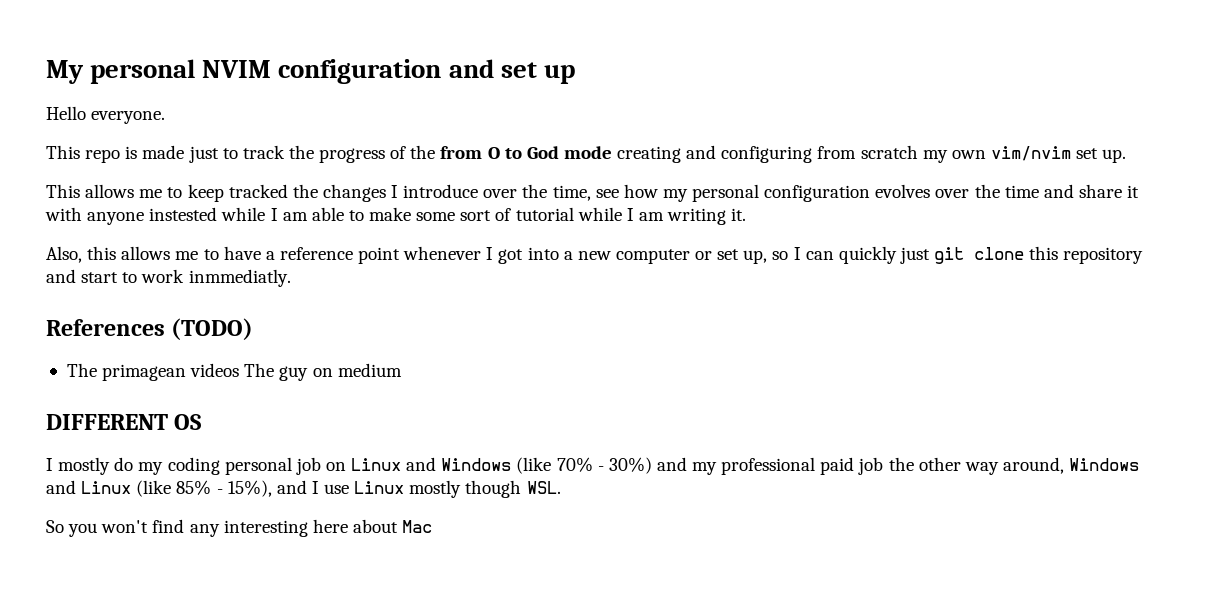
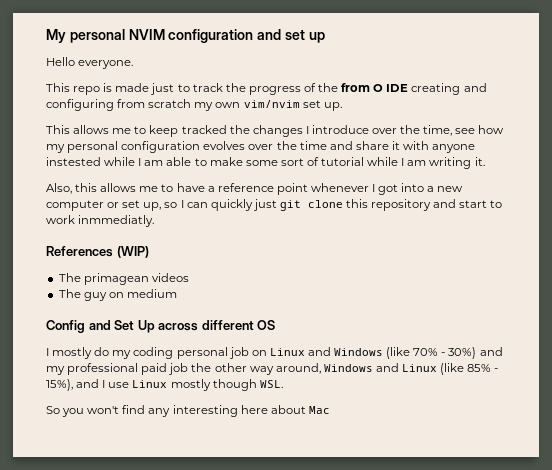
- This repo is made just to track the progress of the from O to God mode creating and configuring from scratch my own vim/nvim set up.
+ This repo is made just to track the progress of the from O IDE creating and configuring from scratch my own vim/nvim set up.
- References (TODO)
+ References (WIP)
- The primagean videos The guy on medium
+ The primagean videos
+ The guy on medium
- DIFFERENT OS
+ Config and Set Up across different OS

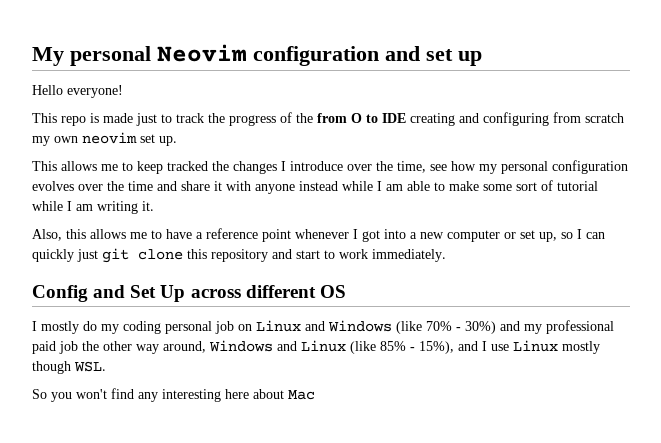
- My personal NVIM configuration and set up
+ My personal Neovim configuration and set up
- Hello everyone.
+ Hello everyone!
- This repo is made just to track the progress of the from O IDE creating and configuring from scratch my own vim/nvim set up.
+ This repo is made just to track the progress of the from O to IDE creating and configuring from scratch my own neovim set up.
- This allows me to keep tracked the changes I introduce over the time, see how my personal configuration evolves over the time and share it with anyone instested while I am able to make some sort of tutorial while I am writing it.
+ This allows me to keep tracked the changes I introduce over the time, see how my personal configuration evolves over the time and share it with anyone instead while I am able to make some sort of tutorial while I am writing it.
- Also, this allows me to have a reference point whenever I got into a new computer or set up, so I can quickly just git clone this repository and start to work inmmediatly.
- References (WIP)
- The primagean videos
- The guy on medium
+ Also, this allows me to have a reference point whenever I got into a new computer or set up, so I can quickly just git clone this repository and start to work immediately.

